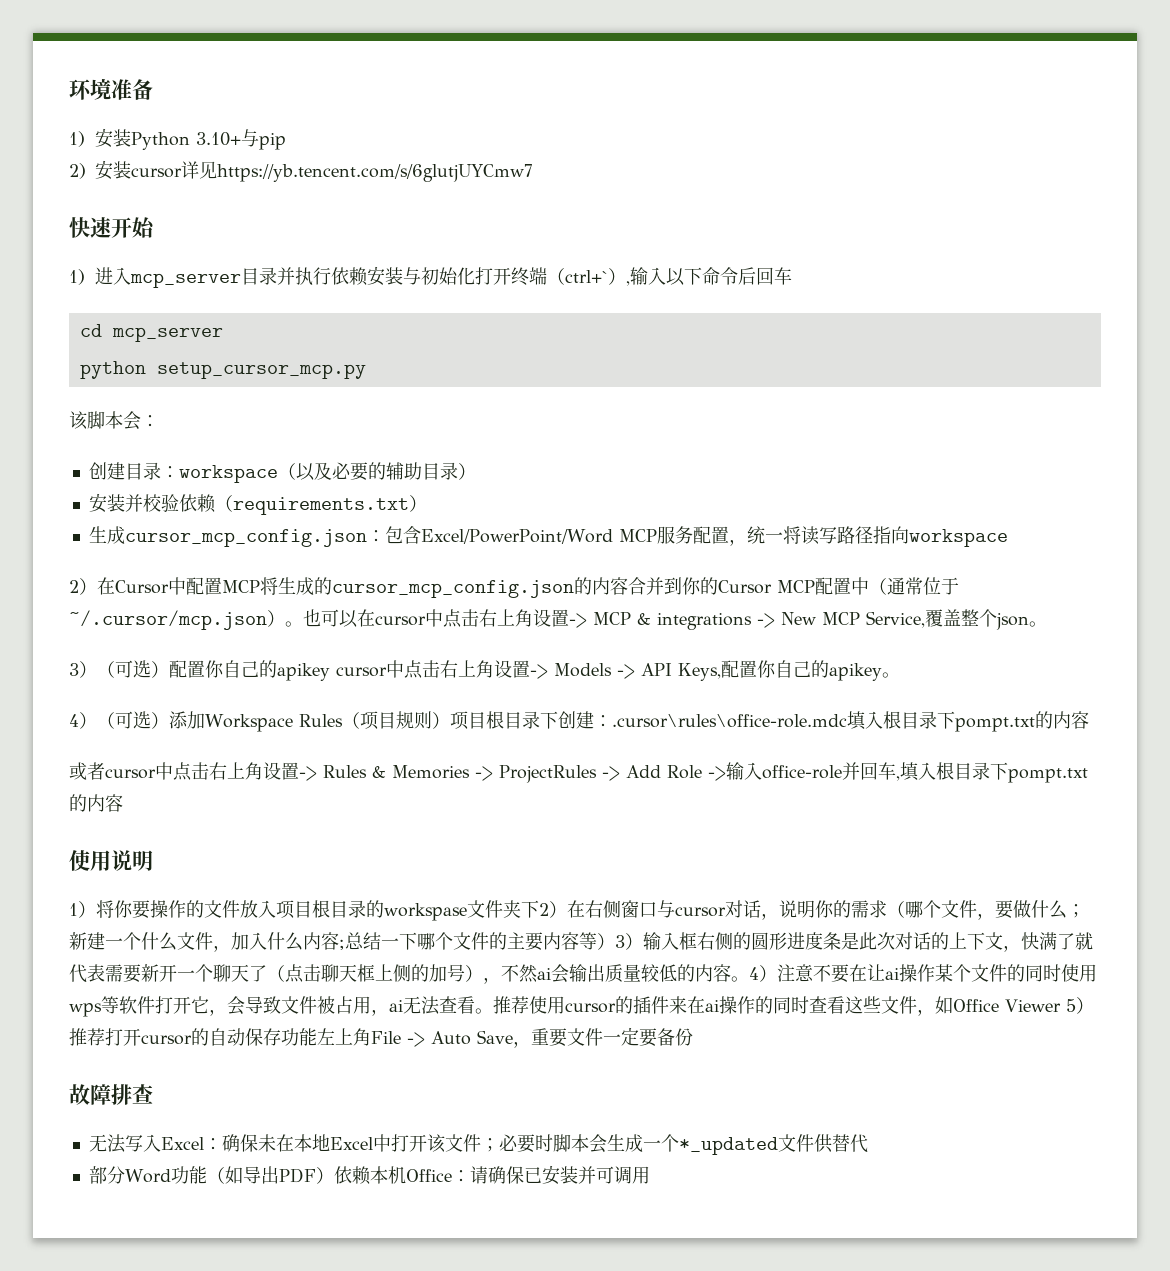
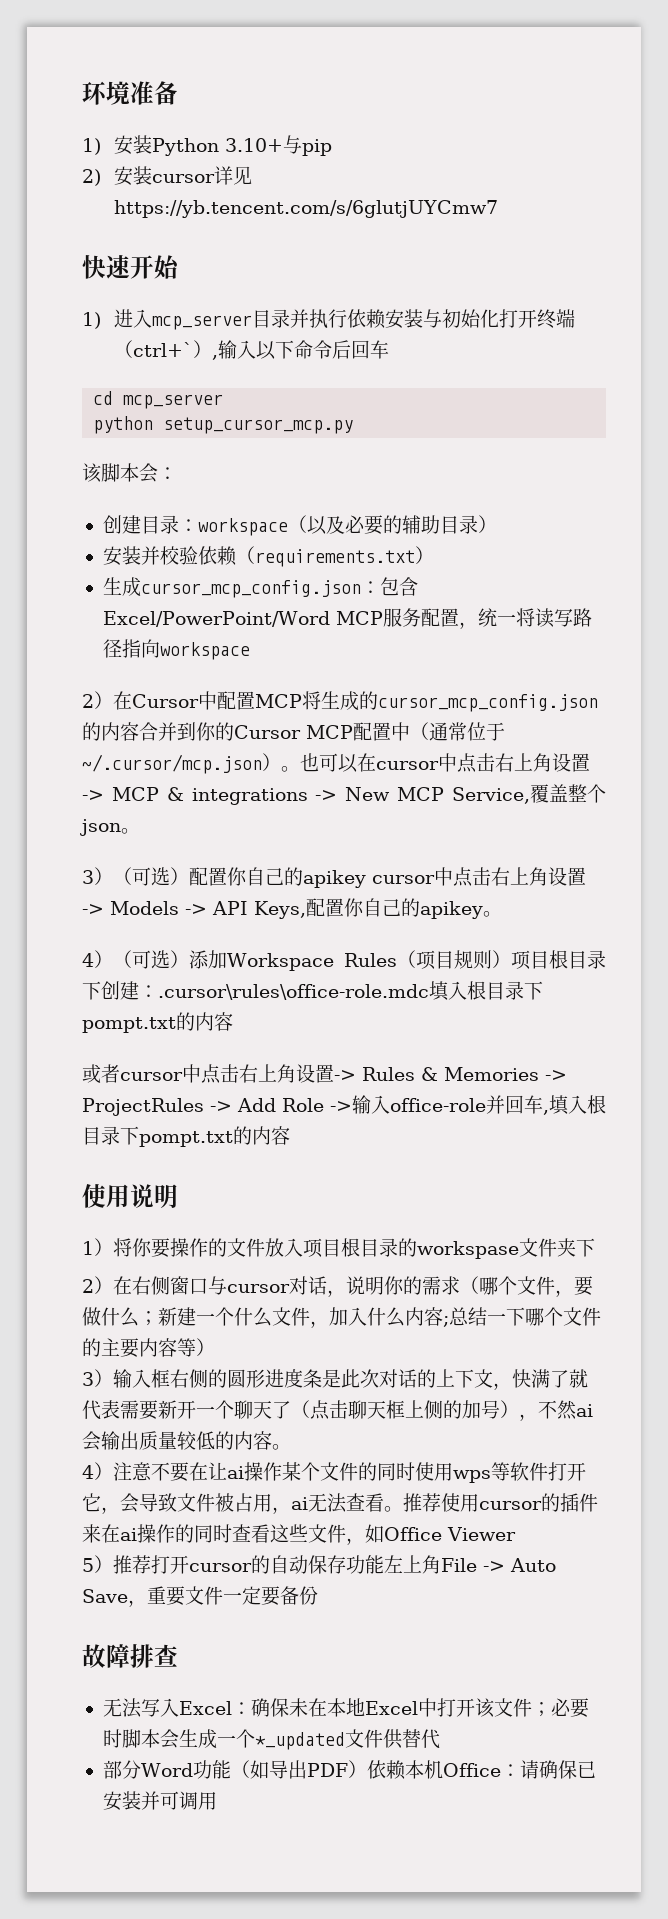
- 1）将你要操作的文件放入项目根目录的workspase文件夹下2）在右侧窗口与cursor对话，说明你的需求（哪个文件，要做什么；
+ 1）将你要操作的文件放入项目根目录的workspase文件夹下
+ 2）在右侧窗口与cursor对话，说明你的需求（哪个文件，要做什么；
- 总结一下哪个文件的主要内容等）3）输入框右侧的圆形进度条是此次对话的上下文，快满了就代表需要新开一个聊天了（点击聊天框上侧的加号），不然ai会输出质量较低的内容。4）注意不要在让ai操作某个文件的同时使用wps等软件打开它，会导致文件被占用，ai无法查看。
+ 总结一下哪个文件的主要内容等）
+ 3）输入框右侧的圆形进度条是此次对话的上下文，快满了就代表需要新开一个聊天了（点击聊天框上侧的加号），不然ai会输出质量较低的内容。
+ 4）注意不要在让ai操作某个文件的同时使用wps等软件打开它，会导致文件被占用，ai无法查看。
- 推荐使用cursor的插件来在ai操作的同时查看这些文件，如Office Viewer 5）推荐打开cursor的自动保存功能左上角File -> Auto Save，重要文件一定要备份
+ 推荐使用cursor的插件来在ai操作的同时查看这些文件，如Office Viewer
+ 5）推荐打开cursor的自动保存功能左上角File -> Auto Save，重要文件一定要备份

